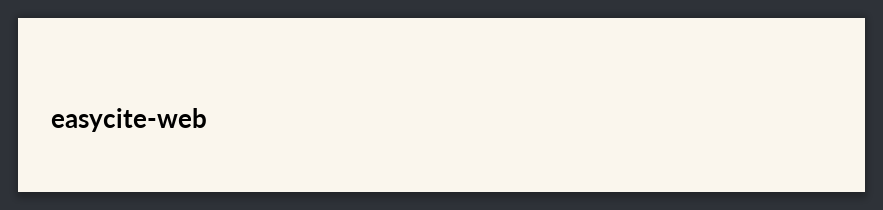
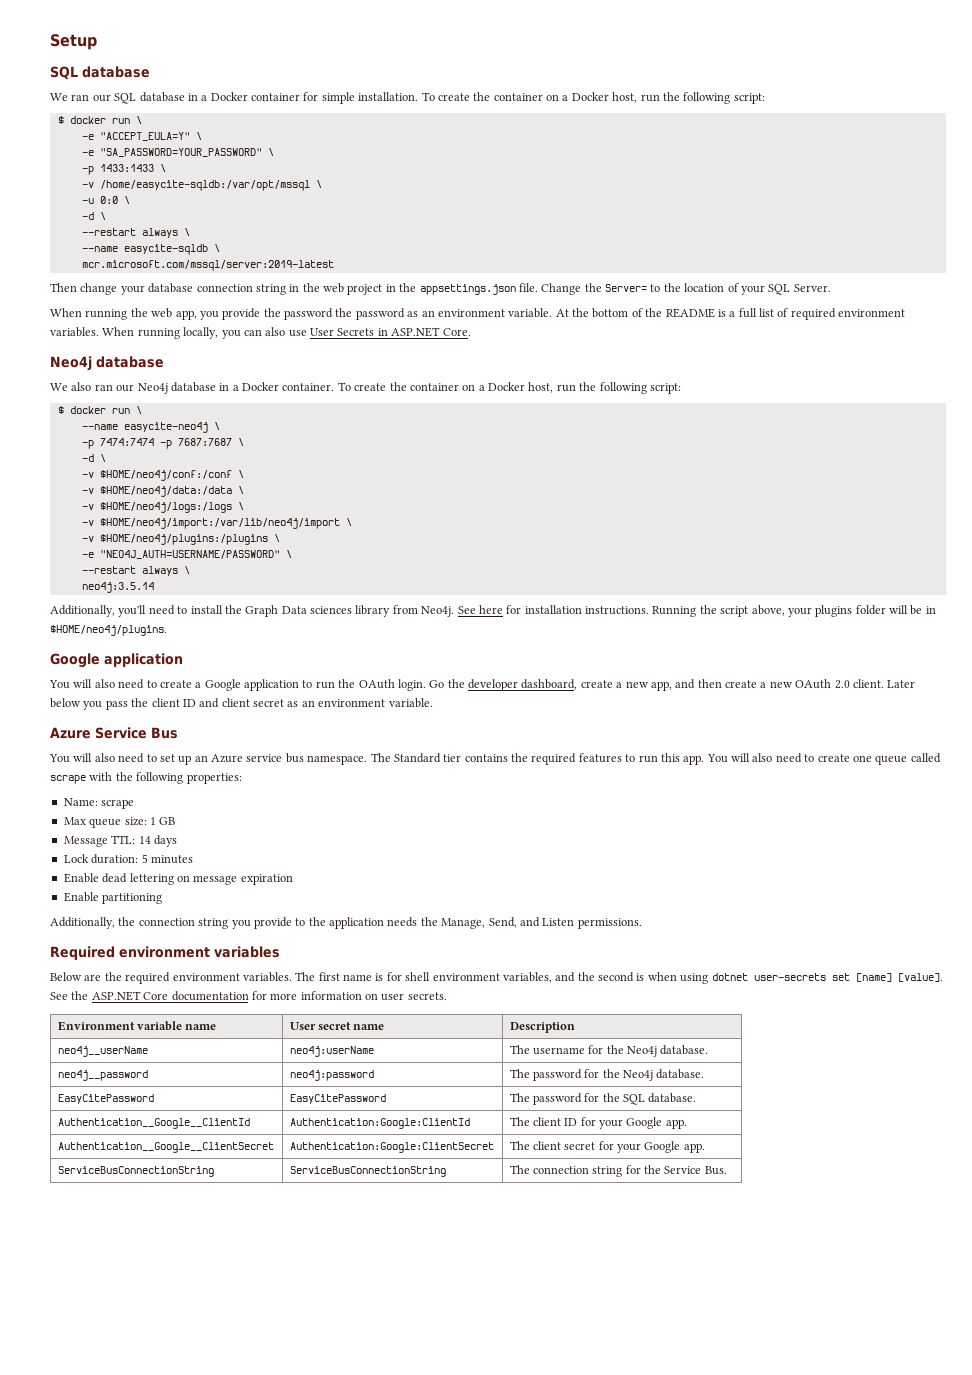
- easycite-web
+ Setup
+ SQL database
+ We ran our SQL database in a Docker container for simple installation. To create the container on a Docker host, run the following script:
+ $ docker run \
+ -e "ACCEPT_EULA=Y" \
+ -e "SA_PASSWORD=YOUR_PASSWORD" \
+ -p 1433:1433 \
+ -v /home/easycite-sqldb:/var/opt/mssql \
+ -u 0:0 \
+ -d \
+ --restart always \
+ --name easycite-sqldb \
+ mcr.microsoft.com/mssql/server:2019-latest
+ Then change your database connection string in the web project in the appsettings.json file. Change the Server= to the location of your SQL Server.
+ When running the web app, you provide the password the password as an environment variable. At the bottom of the README is a full list of required environment variables. When running locally, you can also use User Secrets in ASP.NET Core.
+ Neo4j database
+ We also ran our Neo4j database in a Docker container. To create the container on a Docker host, run the following script:
+ $ docker run \
+ --name easycite-neo4j \
+ -p 7474:7474 -p 7687:7687 \
+ -d \
+ -v $HOME/neo4j/conf:/conf \
+ -v $HOME/neo4j/data:/data \
+ -v $HOME/neo4j/logs:/logs \
+ -v $HOME/neo4j/import:/var/lib/neo4j/import \
+ -v $HOME/neo4j/plugins:/plugins \
+ -e "NEO4J_AUTH=USERNAME/PASSWORD" \
+ --restart always \
+ neo4j:3.5.14
+ Additionally, you'll need to install the Graph Data sciences library from Neo4j. See here for installation instructions. Running the script above, your plugins folder will be in $HOME/neo4j/plugins.
+ Google application
+ You will also need to create a Google application to run the OAuth login. Go the developer dashboard, create a new app, and then create a new OAuth 2.0 client. Later below you pass the client ID and client secret as an environment variable.
+ Azure Service Bus
+ You will also need to set up an Azure service bus namespace. The Standard tier contains the required features to run this app. You will also need to create one queue called scrape with the following properties:
+ Name: scrape
+ Max queue size: 1 GB
+ Message TTL: 14 days
+ Lock duration: 5 minutes
+ Enable dead lettering on message expiration
+ Enable partitioning
+ Additionally, the connection string you provide to the application needs the Manage, Send, and Listen permissions.
+ Required environment variables
+ Below are the required environment variables. The first name is for shell environment variables, and the second is when using dotnet user-secrets set [name] [value]. See the ASP.NET Core documentation for more information on user secrets.
+ Environment variable name | User secret name | Description
+ neo4j__userName | neo4j:userName | The username for the Neo4j database.
+ neo4j__password | neo4j:password | The password for the Neo4j database.
+ EasyCitePassword | EasyCitePassword | The password for the SQL database.
+ Authentication__Google__ClientId | Authentication:Google:ClientId | The client ID for your Google app.
+ Authentication__Google__ClientSecret | Authentication:Google:ClientSecret | The client secret for your Google app.
+ ServiceBusConnectionString | ServiceBusConnectionString | The connection string for the Service Bus.

